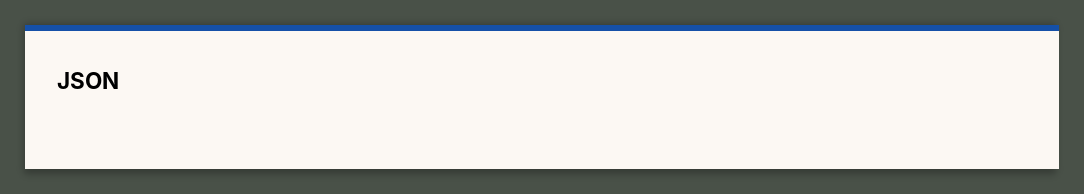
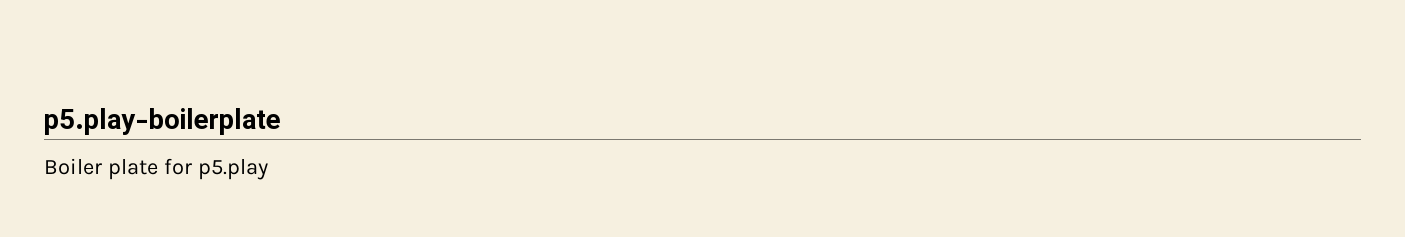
- JSON
+ p5.play-boilerplate
+ Boiler plate for p5.play

